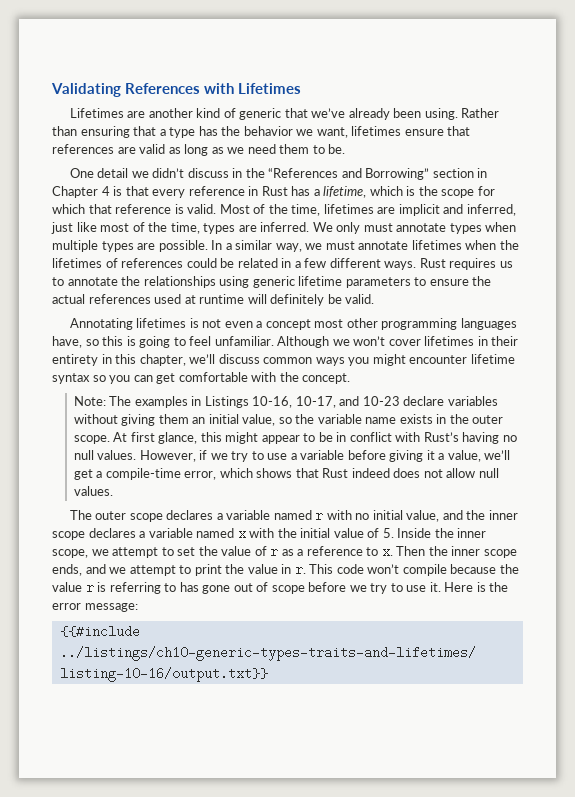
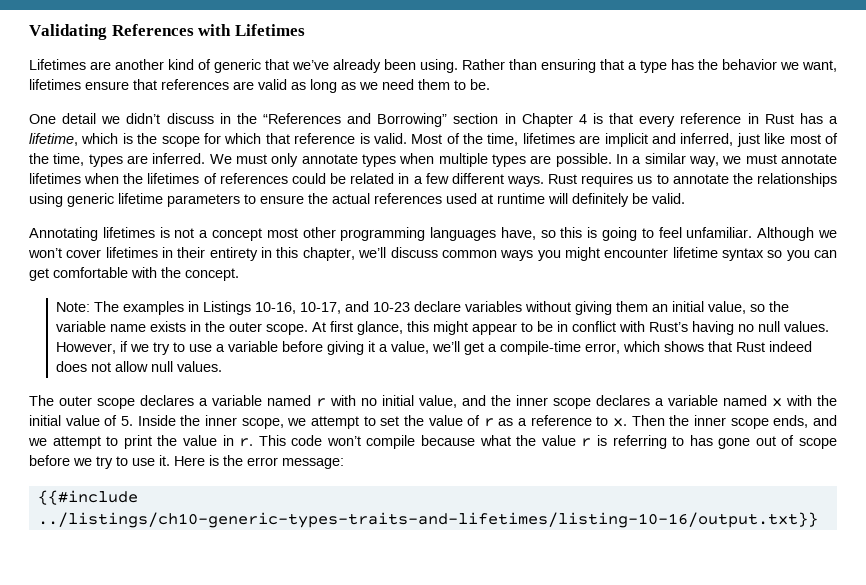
- We only must annotate types when multiple types are possible.
+ We must only annotate types when multiple types are possible.
- Annotating lifetimes is not even a concept most other programming languages have, so this is going to feel unfamiliar.
+ Annotating lifetimes is not a concept most other programming languages have, so this is going to feel unfamiliar.
- This code won’t compile because the value r is referring to has gone out of scope before we try to use it.
+ This code won’t compile because what the value r is referring to has gone out of scope before we try to use it.

